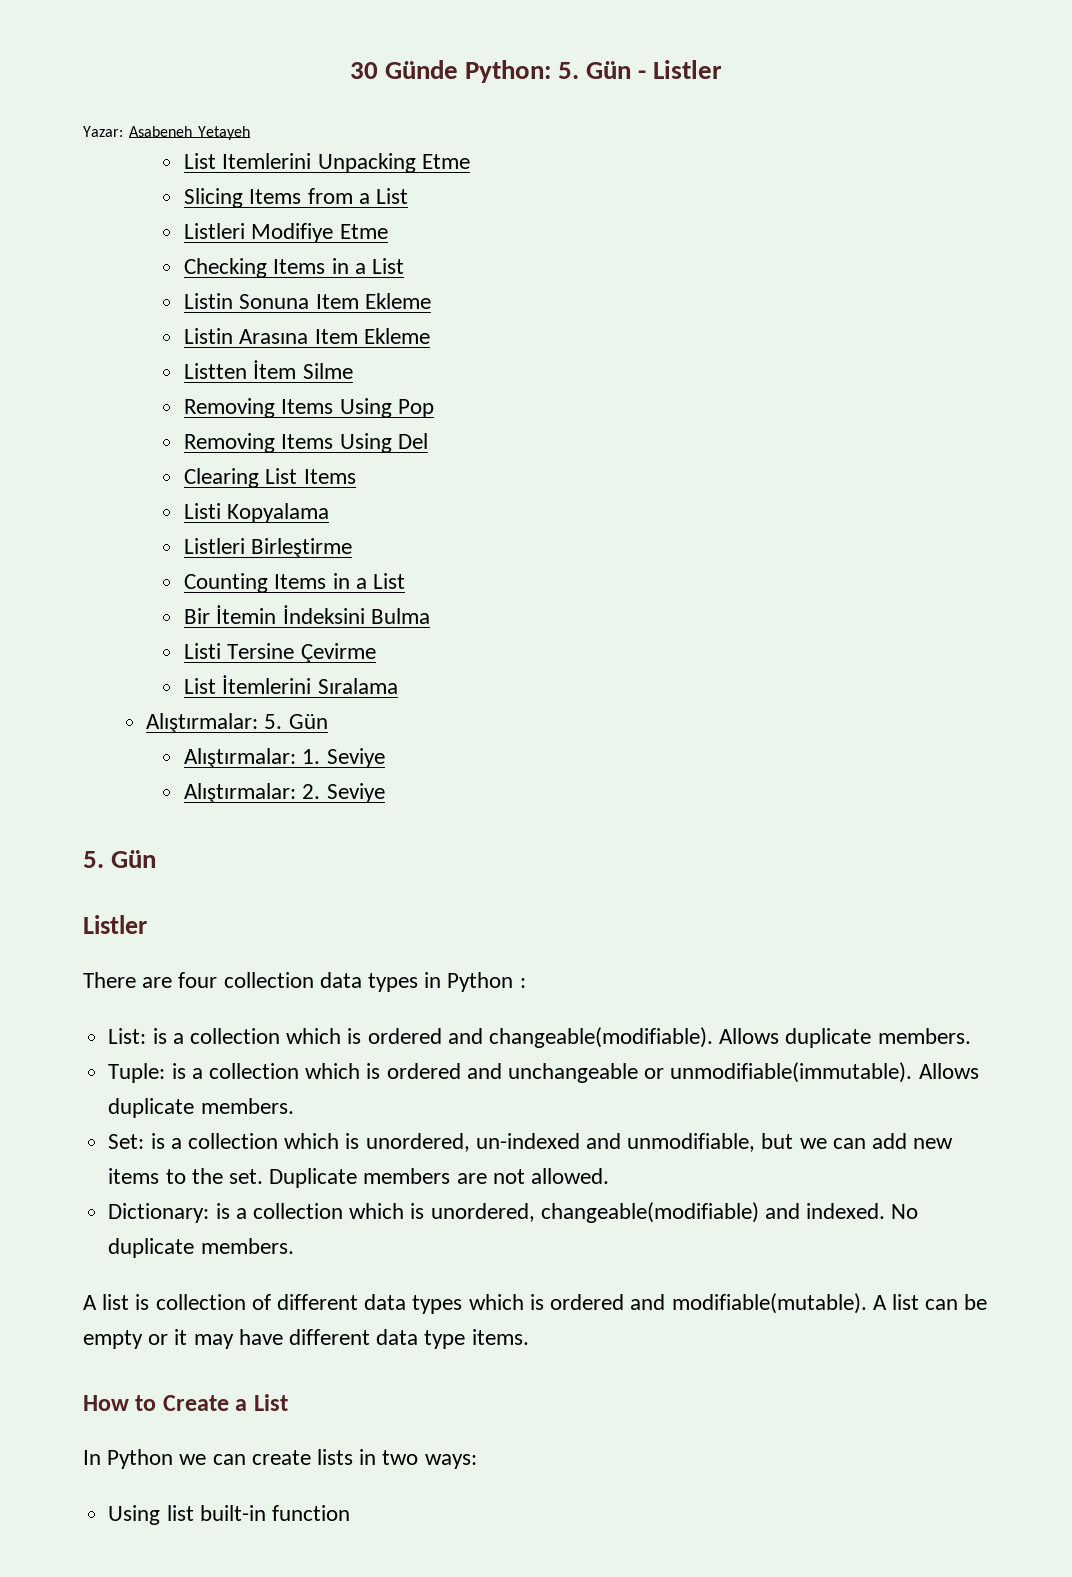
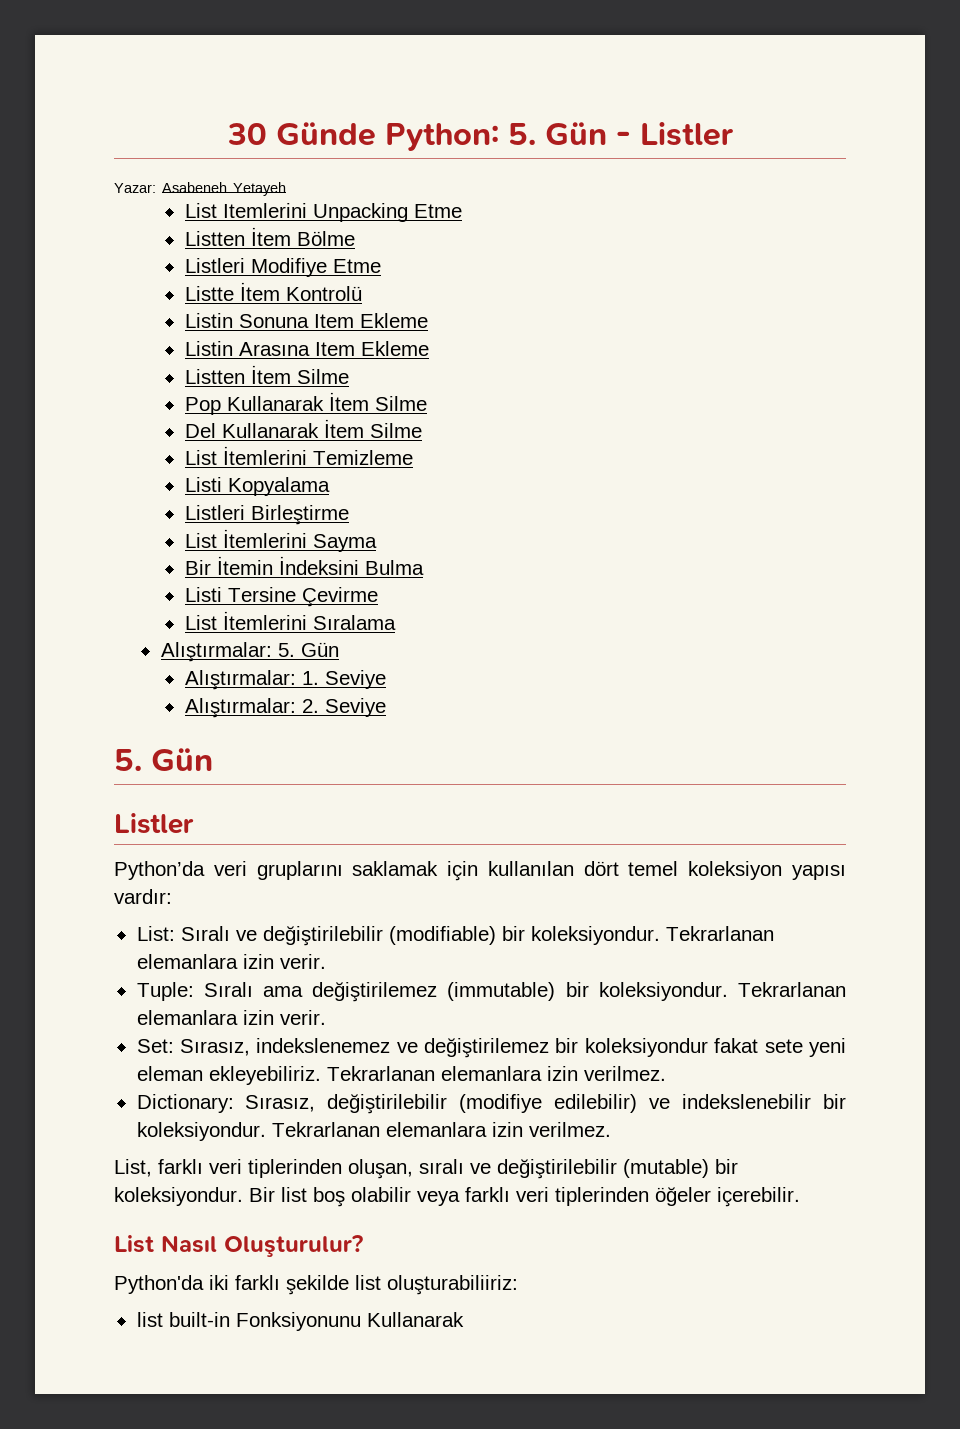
- Slicing Items from a List
+ Listten İtem Bölme
  Listleri Modifiye Etme
- Checking Items in a List
+ Listte İtem Kontrolü
- Removing Items Using Pop
- Removing Items Using Del
- Clearing List Items
+ Pop Kullanarak İtem Silme
+ Del Kullanarak İtem Silme
+ List İtemlerini Temizleme
- Counting Items in a List
+ List İtemlerini Sayma
- There are four collection data types in Python :
- List: is a collection which is ordered and changeable(modifiable). Allows duplicate members.
- Tuple: is a collection which is ordered and unchangeable or unmodifiable(immutable). Allows duplicate members.
- Set: is a collection which is unordered, un-indexed and unmodifiable, but we can add new items to the set. Duplicate members are not allowed.
- Dictionary: is a collection which is unordered, changeable(modifiable) and indexed. No duplicate members.
- A list is collection of different data types which is ordered and modifiable(mutable). A list can be empty or it may have different data type items.
- How to Create a List
- In Python we can create lists in two ways:
- Using list built-in function
+ Python’da veri gruplarını saklamak için kullanılan dört temel koleksiyon yapısı vardır:
+ List: Sıralı ve değiştirilebilir (modifiable) bir koleksiyondur. Tekrarlanan elemanlara izin verir.
+ Tuple: Sıralı ama değiştirilemez (immutable) bir koleksiyondur. Tekrarlanan elemanlara izin verir.
+ Set: Sırasız, indekslenemez ve değiştirilemez bir koleksiyondur fakat sete yeni eleman ekleyebiliriz. Tekrarlanan elemanlara izin verilmez.
+ Dictionary: Sırasız, değiştirilebilir (modifiye edilebilir) ve indekslenebilir bir koleksiyondur. Tekrarlanan elemanlara izin verilmez.
+ List, farklı veri tiplerinden oluşan, sıralı ve değiştirilebilir (mutable) bir koleksiyondur. Bir list boş olabilir veya farklı veri tiplerinden öğeler içerebilir.
+ List Nasıl Oluşturulur?
+ Python'da iki farklı şekilde list oluşturabiliiriz:
+ list built-in Fonksiyonunu Kullanarak

